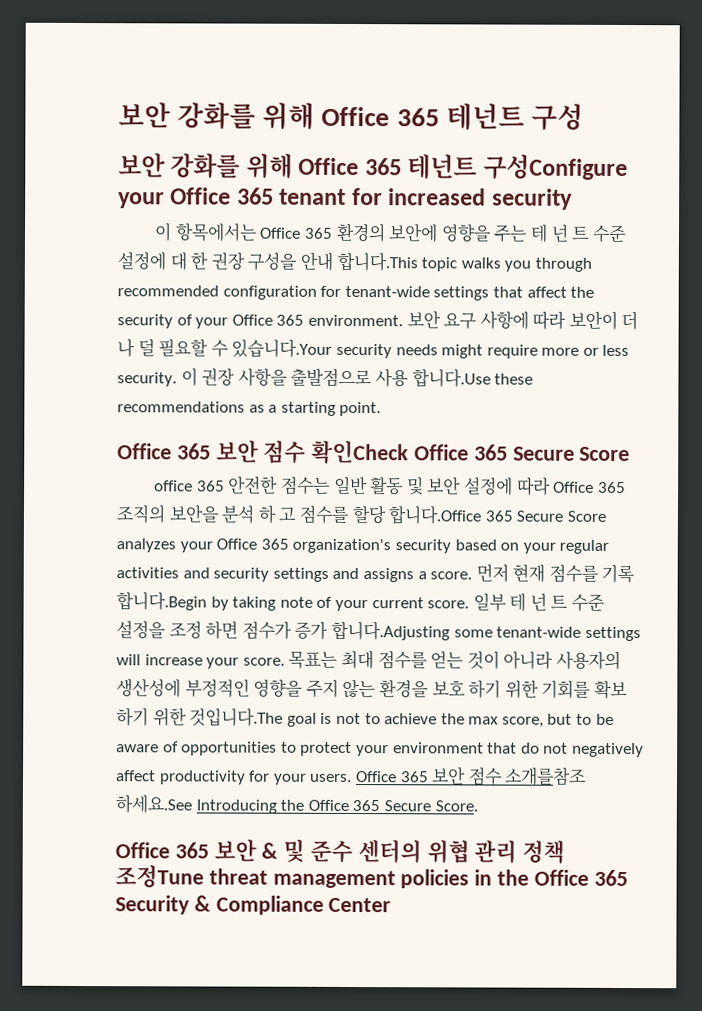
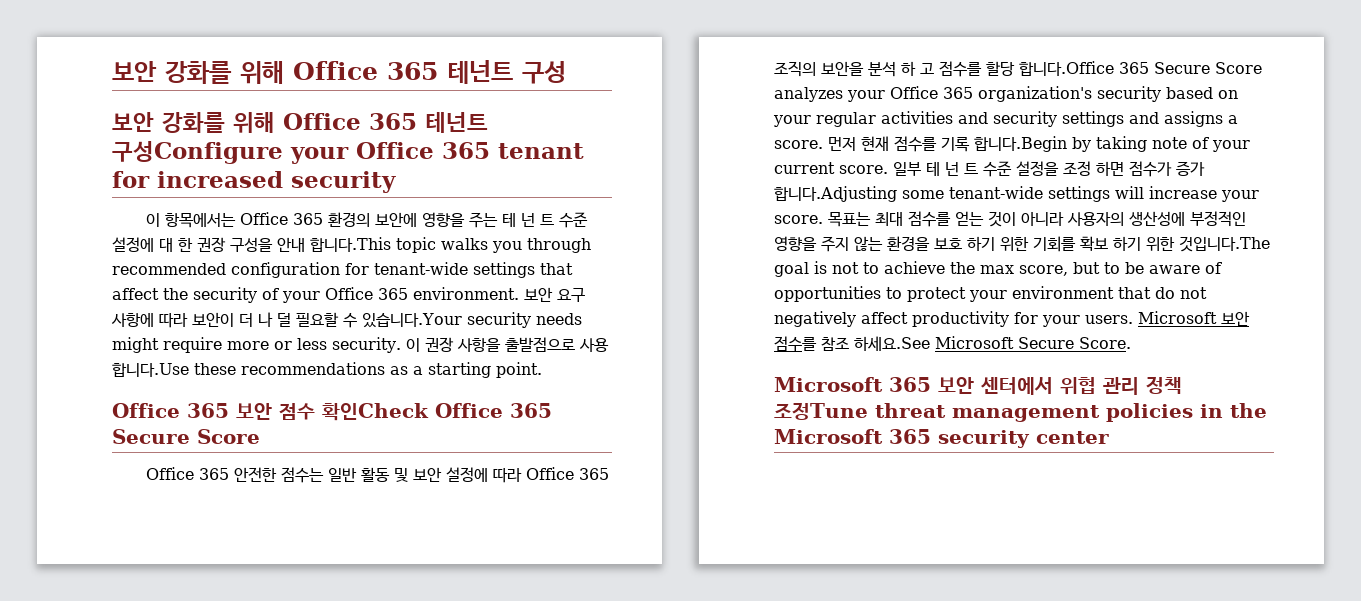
- office 365 안전한 점수는 일반 활동 및 보안 설정에 따라 Office 365 조직의 보안을 분석 하 고 점수를 할당 합니다.Office 365 Secure Score analyzes your Office 365 organization's security based on your regular activities and security settings and assigns a score.
+ Office 365 안전한 점수는 일반 활동 및 보안 설정에 따라 Office 365 조직의 보안을 분석 하 고 점수를 할당 합니다.Office 365 Secure Score analyzes your Office 365 organization's security based on your regular activities and security settings and assigns a score.
- Office 365 보안 점수 소개를참조 하세요.See Introducing the Office 365 Secure Score.
+ Microsoft 보안 점수를 참조 하세요.See Microsoft Secure Score.
- Office 365 보안 & 및 준수 센터의 위협 관리 정책 조정Tune threat management policies in the Office 365 Security & Compliance Center
+ Microsoft 365 보안 센터에서 위협 관리 정책 조정Tune threat management policies in the Microsoft 365 security center

